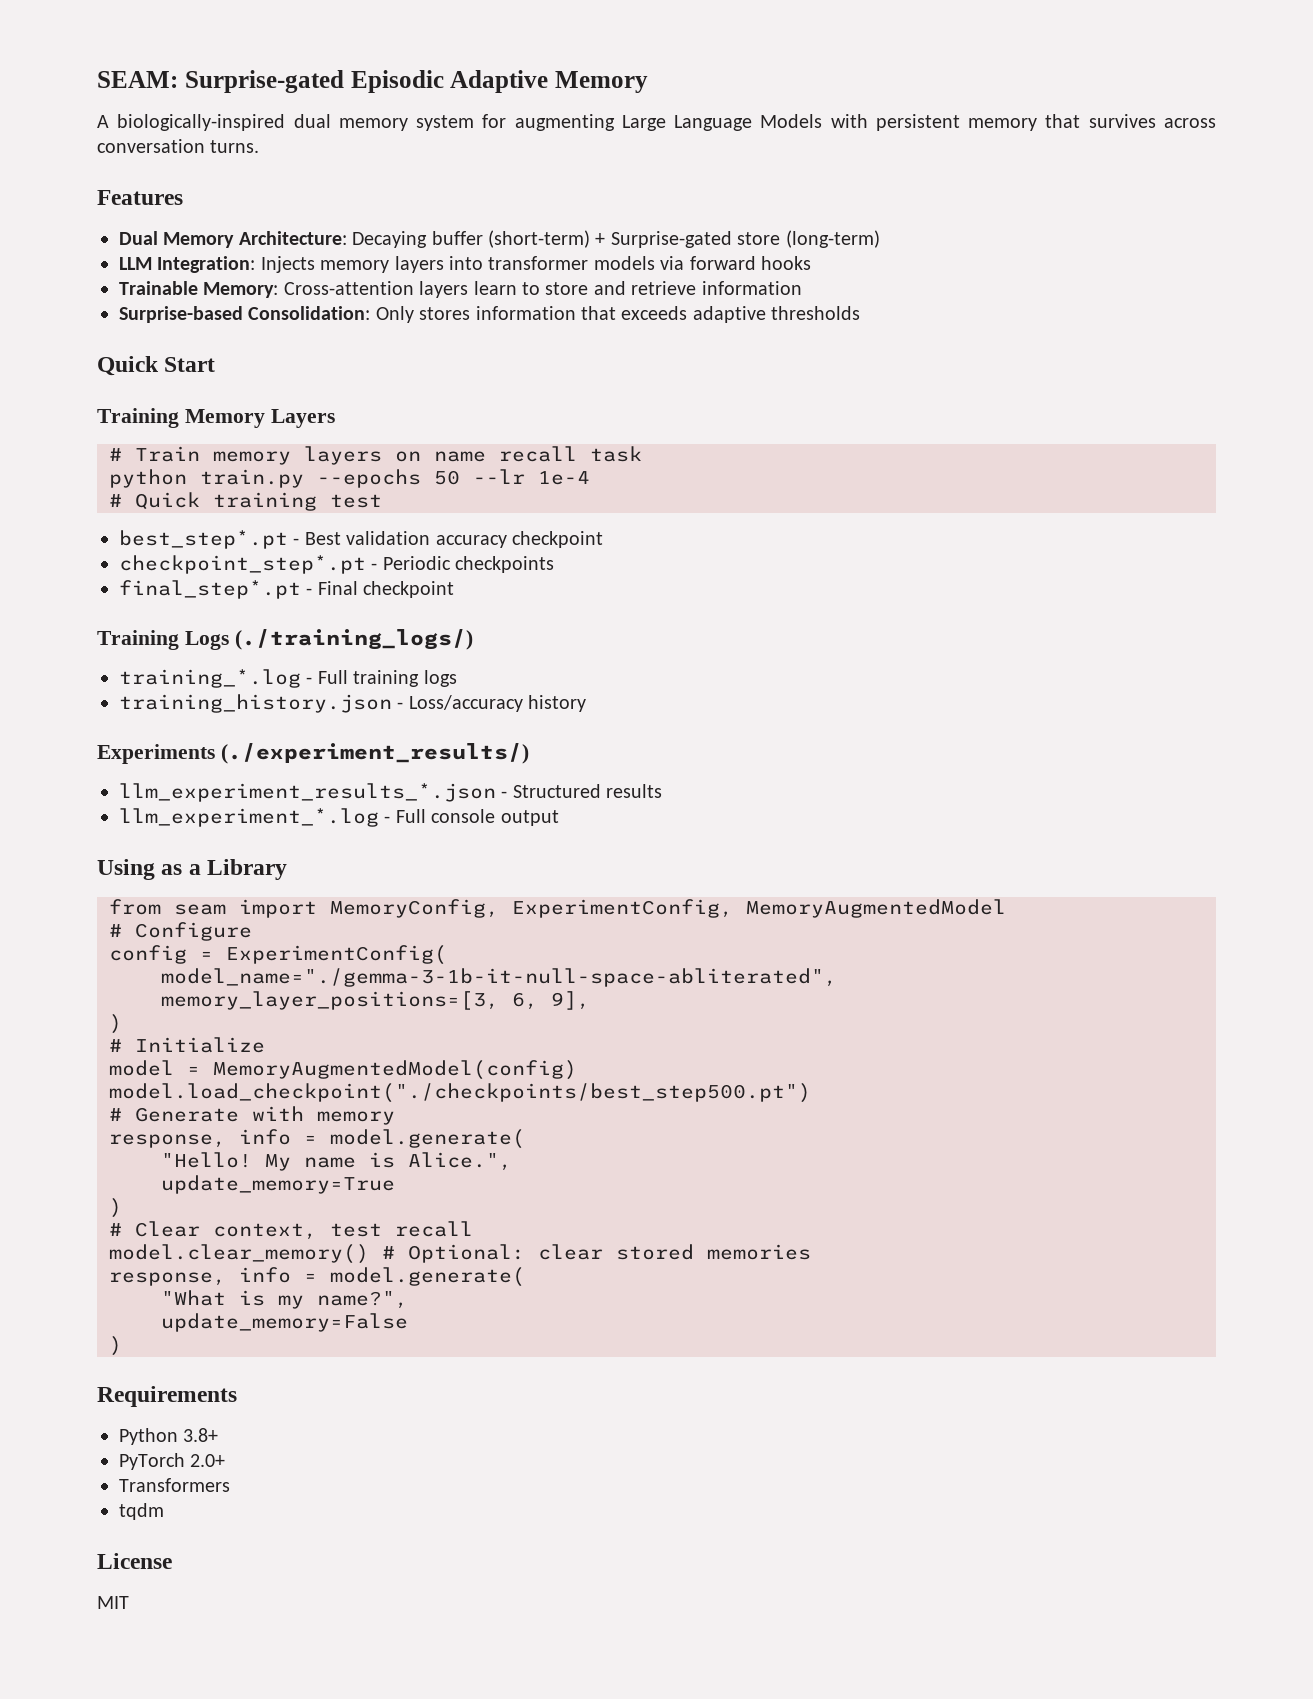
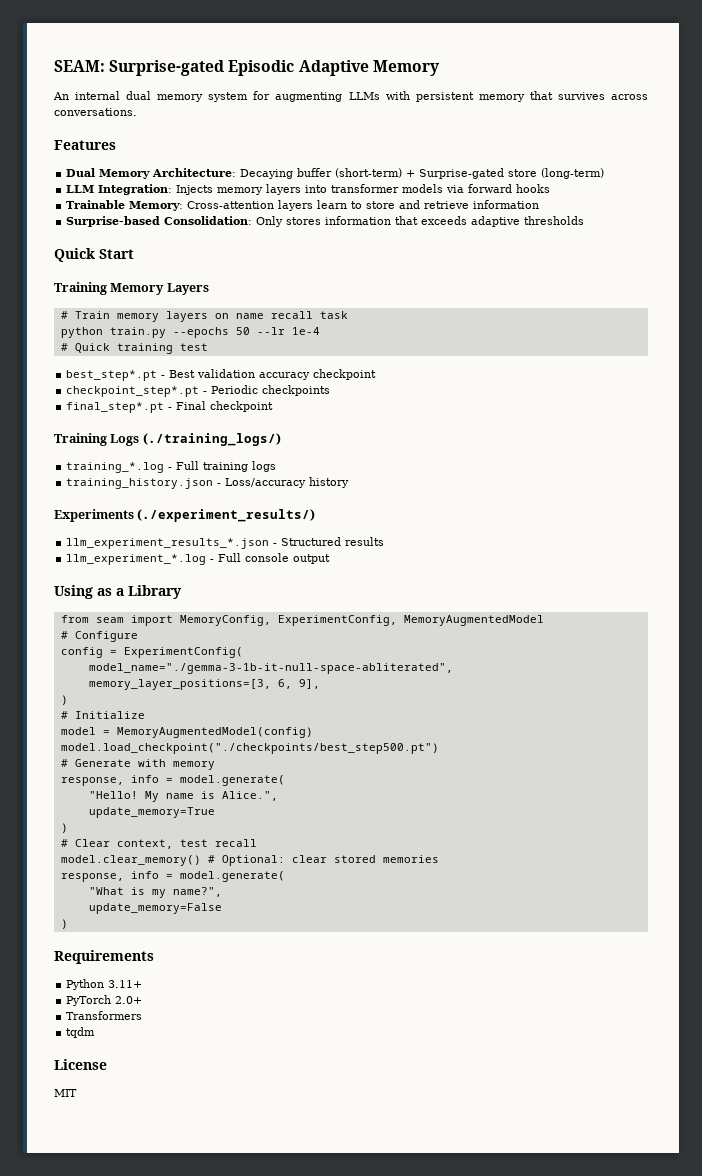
- A biologically-inspired dual memory system for augmenting Large Language Models with persistent memory that survives across conversation turns.
+ An internal dual memory system for augmenting LLMs with persistent memory that survives across conversations.
- Python 3.8+
+ Python 3.11+

